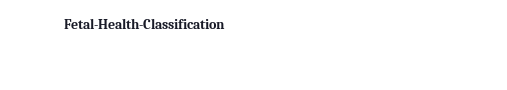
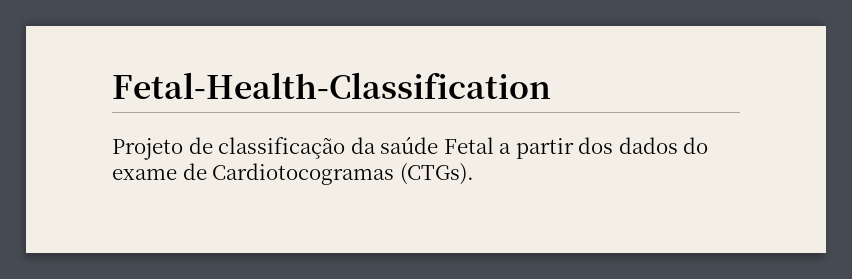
+ Projeto de classificação da saúde Fetal a partir dos dados do exame de Cardiotocogramas (CTGs).

